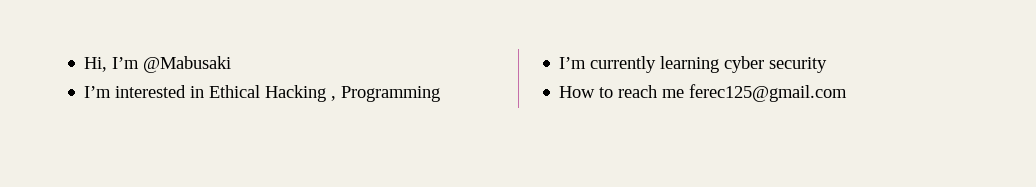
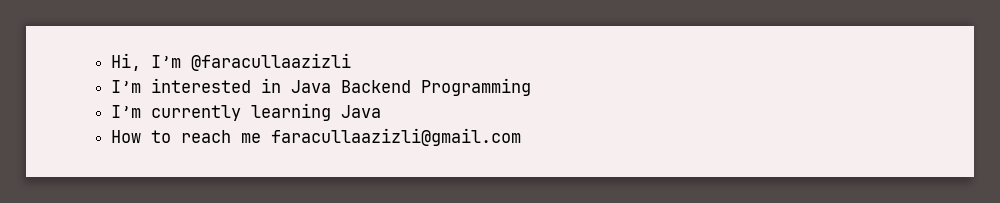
- Hi, I’m @Mabusaki
+ Hi, I’m @faracullaazizli
- I’m interested in Ethical Hacking , Programming
+ I’m interested in Java Backend Programming
- I’m currently learning cyber security
+ I’m currently learning Java
- How to reach me ferec125@gmail.com
+ How to reach me faracullaazizli@gmail.com

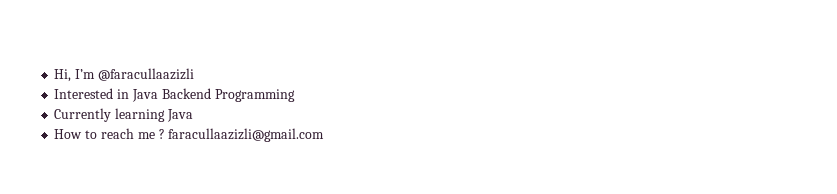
- I’m interested in Java Backend Programming
+ Interested in Java Backend Programming
- I’m currently learning Java
+ Currently learning Java
- How to reach me faracullaazizli@gmail.com
+ How to reach me ? faracullaazizli@gmail.com

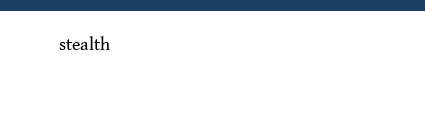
- Hi, I’m @faracullaazizli
- Interested in Java Backend Programming
- Currently learning Java
- How to reach me ? faracullaazizli@gmail.com
+ stealth

